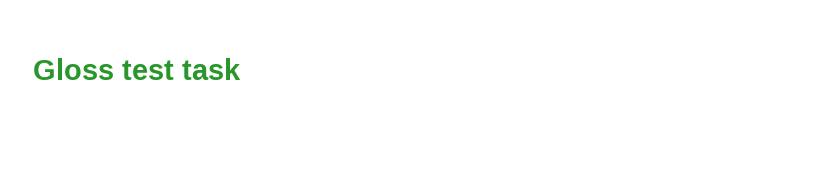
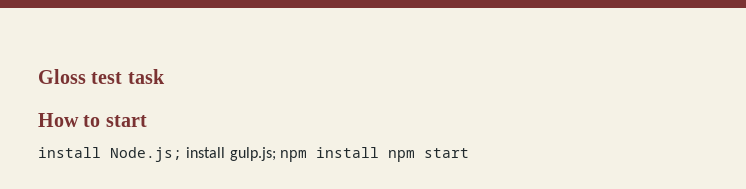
+ How to start
+ install Node.js; install gulp.js; npm install npm start

